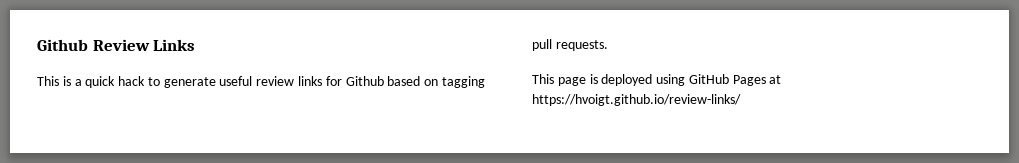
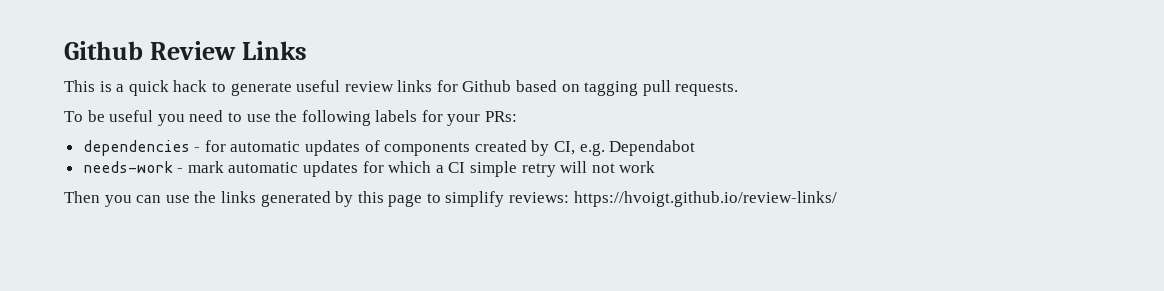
- This page is deployed using GitHub Pages at https://hvoigt.github.io/review-links/
+ To be useful you need to use the following labels for your PRs:
+ dependencies - for automatic updates of components created by CI, e.g. Dependabot
+ needs-work - mark automatic updates for which a CI simple retry will not work
+ Then you can use the links generated by this page to simplify reviews: https://hvoigt.github.io/review-links/

